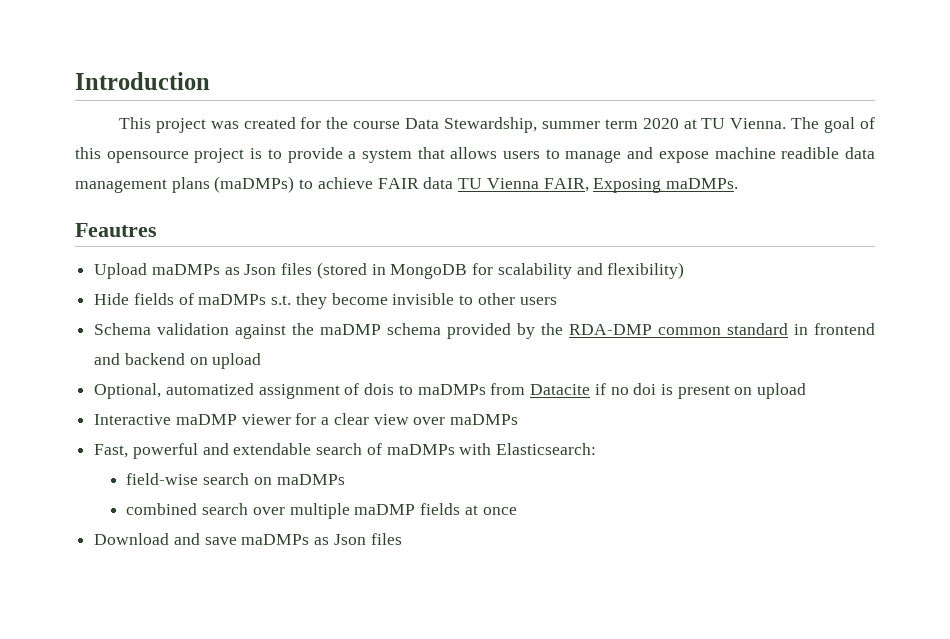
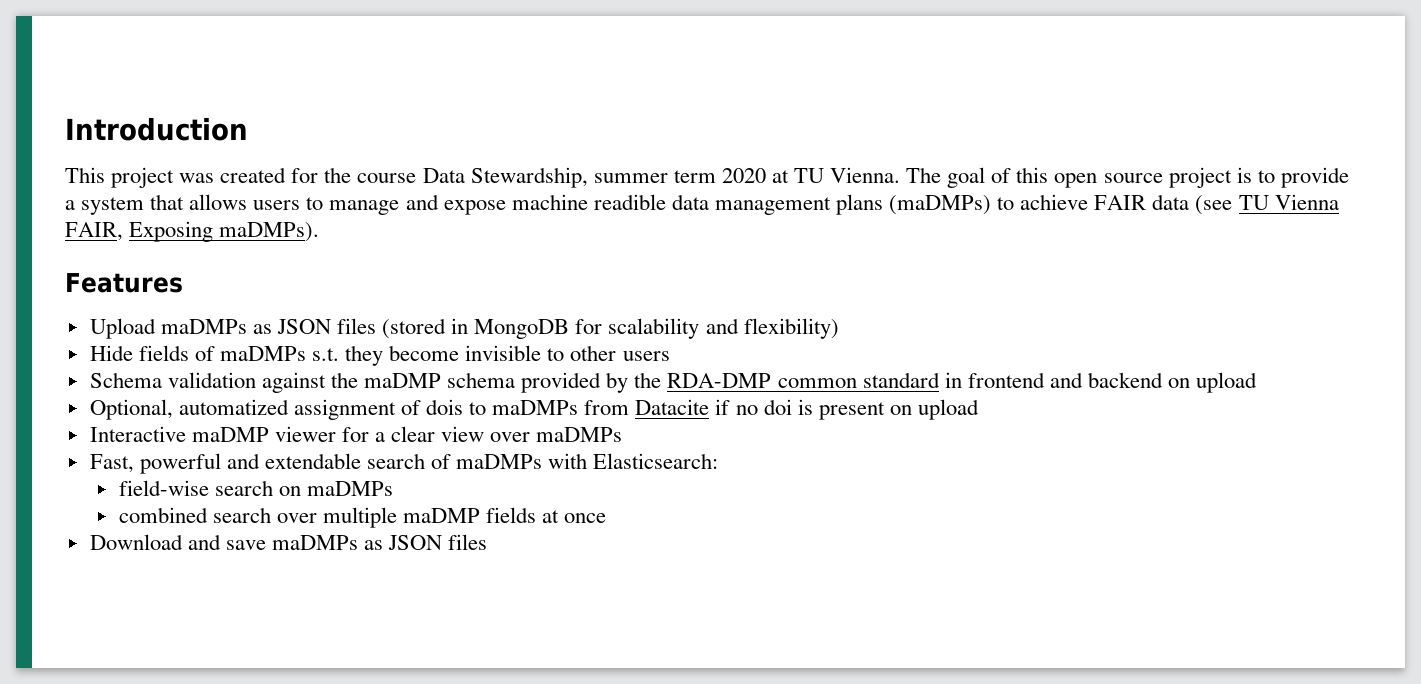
- The goal of this opensource project is to provide a system that allows users to manage and expose machine readible data management plans (maDMPs) to achieve FAIR data TU Vienna FAIR, Exposing maDMPs.
- Feautres
+ The goal of this open source project is to provide a system that allows users to manage and expose machine readible data management plans (maDMPs) to achieve FAIR data (see TU Vienna FAIR, Exposing maDMPs).
+ Features
- Upload maDMPs as Json files (stored in MongoDB for scalability and flexibility)
+ Upload maDMPs as JSON files (stored in MongoDB for scalability and flexibility)
- Download and save maDMPs as Json files
+ Download and save maDMPs as JSON files

